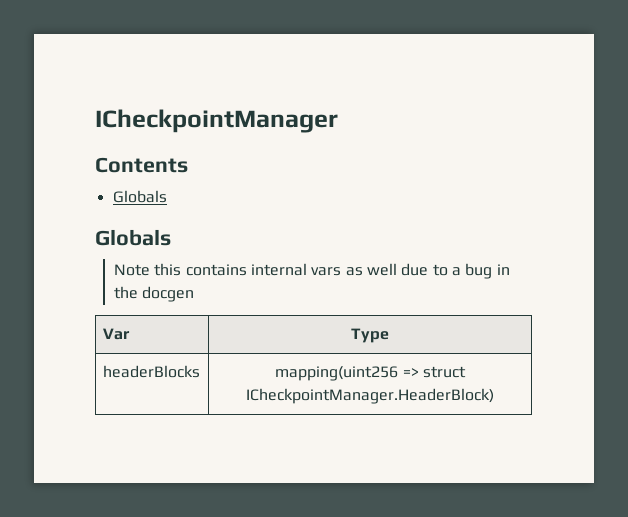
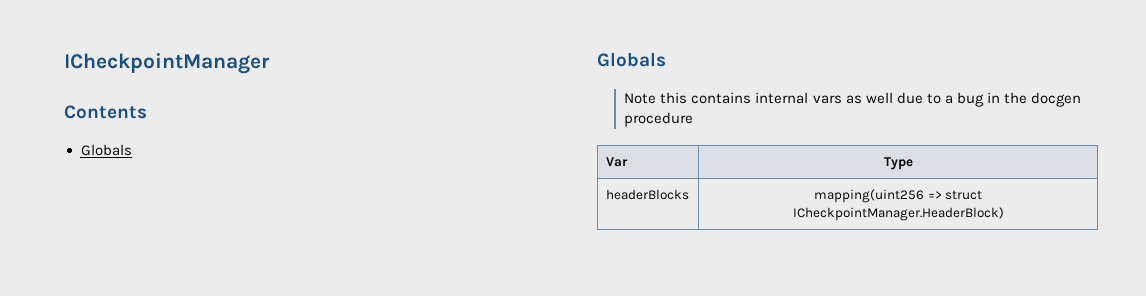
- Note this contains internal vars as well due to a bug in the docgen
+ Note this contains internal vars as well due to a bug in the docgen procedure

